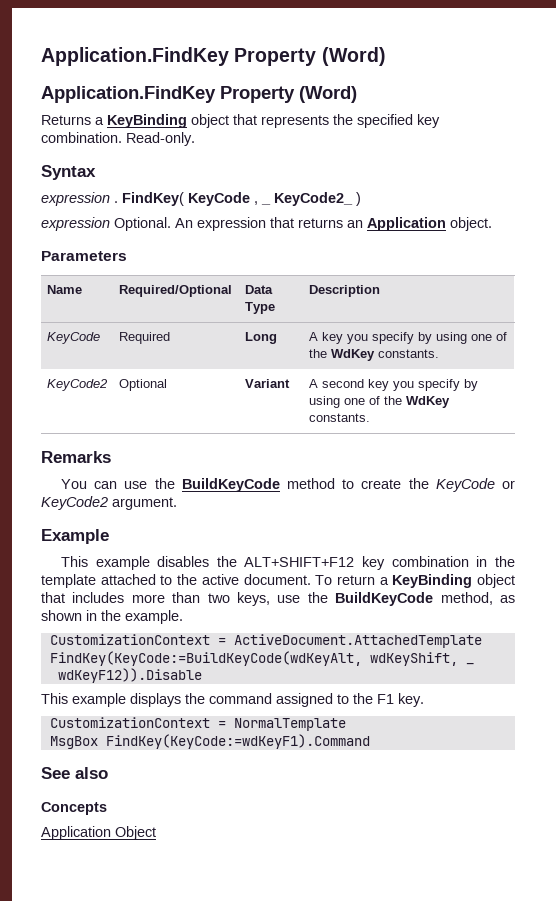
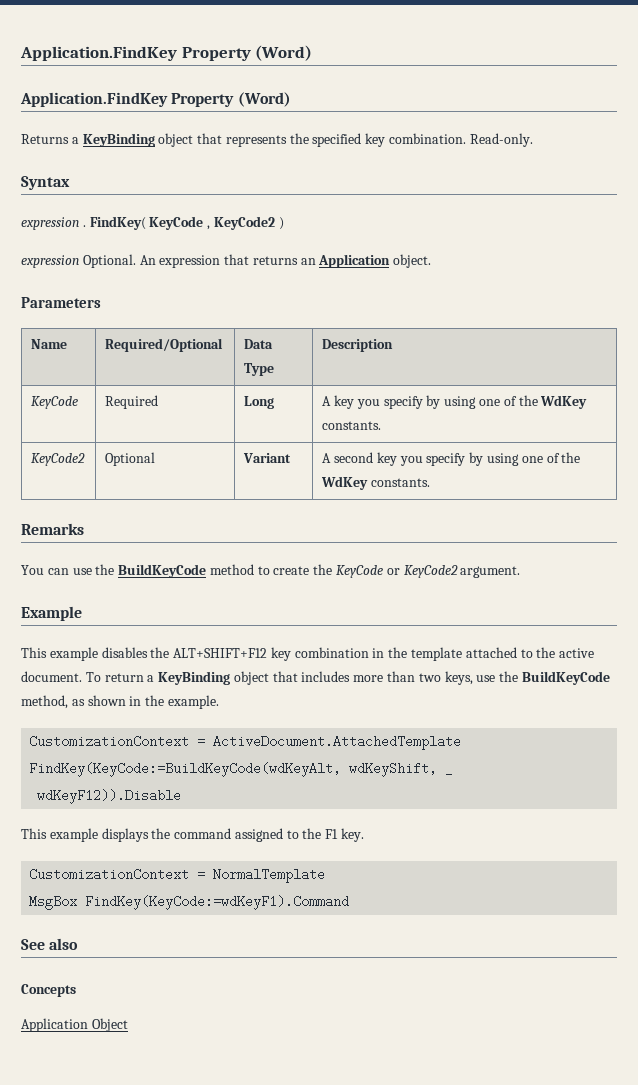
- FindKey( KeyCode , _ KeyCode2_ )
+ FindKey( KeyCode , KeyCode2 )

